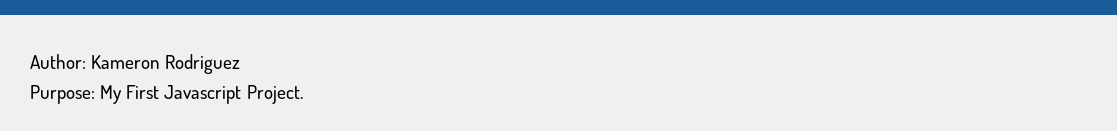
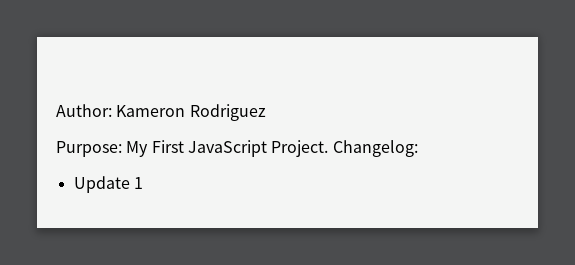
- Purpose: My First Javascript Project.
+ Purpose: My First JavaScript Project. Changelog:
+ Update 1

